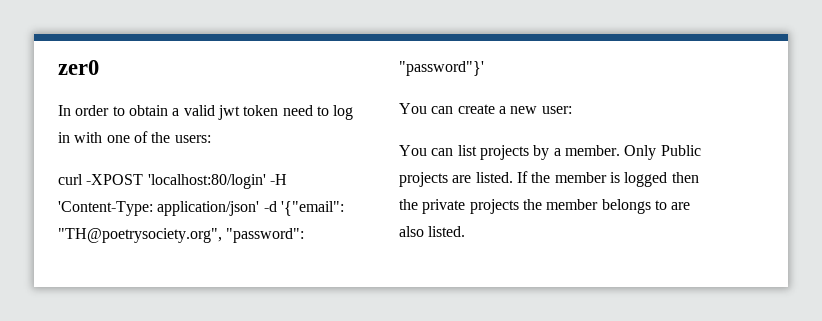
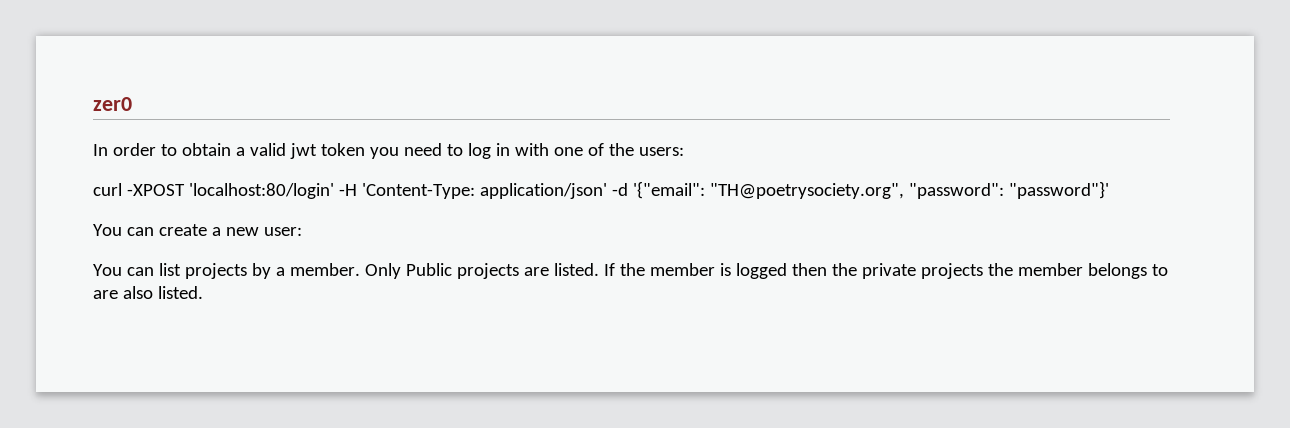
- In order to obtain a valid jwt token need to log in with one of the users:
+ In order to obtain a valid jwt token you need to log in with one of the users:

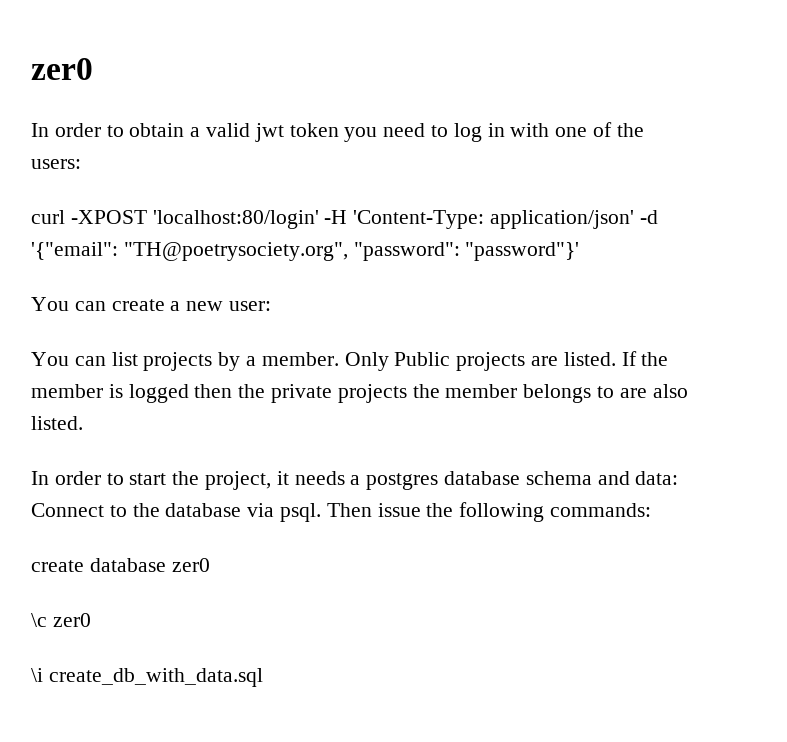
+ In order to start the project, it needs a postgres database schema and data: Connect to the database via psql. Then issue the following commands:
+ create database zer0
+ \c zer0
+ \i create_db_with_data.sql

